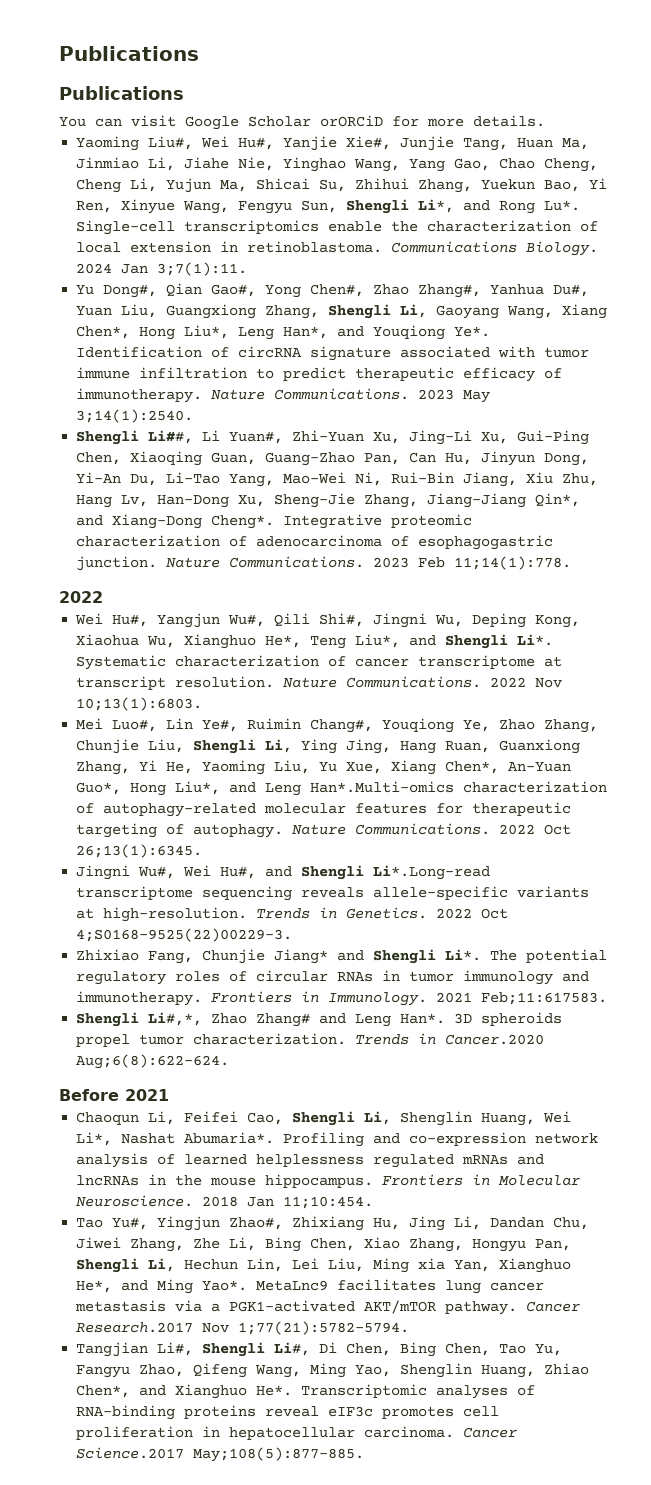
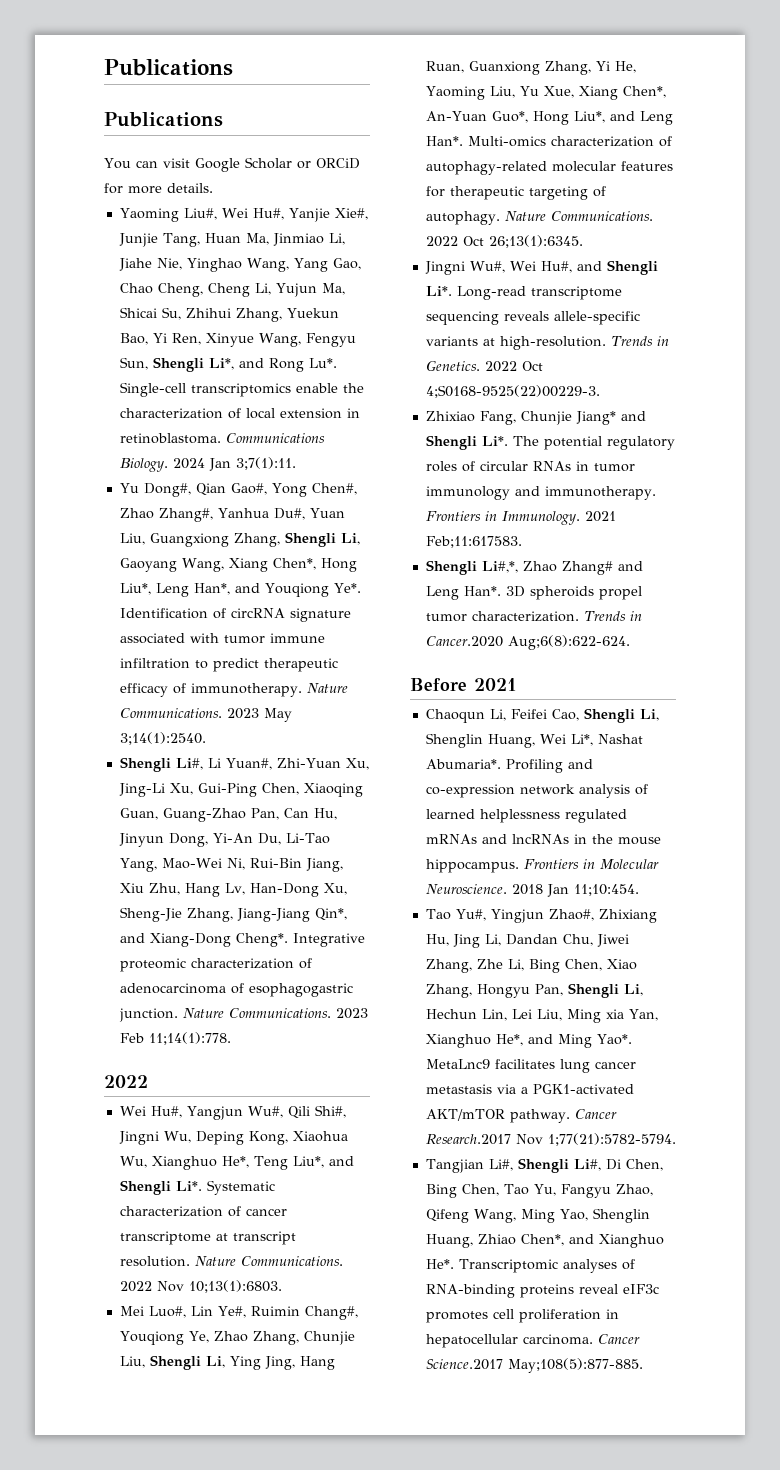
- You can visit Google Scholar orORCiD for more details.
+ You can visit Google Scholar or ORCiD for more details.
- Shengli Li##, Li Yuan#, Zhi-Yuan Xu, Jing-Li Xu, Gui-Ping Chen, Xiaoqing Guan, Guang-Zhao Pan, Can Hu, Jinyun Dong, Yi-An Du, Li-Tao Yang, Mao-Wei Ni, Rui-Bin Jiang, Xiu Zhu, Hang Lv, Han-Dong Xu, Sheng-Jie Zhang, Jiang-Jiang Qin*, and Xiang-Dong Cheng*.
+ Shengli Li#, Li Yuan#, Zhi-Yuan Xu, Jing-Li Xu, Gui-Ping Chen, Xiaoqing Guan, Guang-Zhao Pan, Can Hu, Jinyun Dong, Yi-An Du, Li-Tao Yang, Mao-Wei Ni, Rui-Bin Jiang, Xiu Zhu, Hang Lv, Han-Dong Xu, Sheng-Jie Zhang, Jiang-Jiang Qin*, and Xiang-Dong Cheng*.
- Mei Luo#, Lin Ye#, Ruimin Chang#, Youqiong Ye, Zhao Zhang, Chunjie Liu, Shengli Li, Ying Jing, Hang Ruan, Guanxiong Zhang, Yi He, Yaoming Liu, Yu Xue, Xiang Chen*, An-Yuan Guo*, Hong Liu*, and Leng Han*.Multi-omics characterization of autophagy-related molecular features for therapeutic targeting of autophagy.
+ Mei Luo#, Lin Ye#, Ruimin Chang#, Youqiong Ye, Zhao Zhang, Chunjie Liu, Shengli Li, Ying Jing, Hang Ruan, Guanxiong Zhang, Yi He, Yaoming Liu, Yu Xue, Xiang Chen*, An-Yuan Guo*, Hong Liu*, and Leng Han*. Multi-omics characterization of autophagy-related molecular features for therapeutic targeting of autophagy.
- Jingni Wu#, Wei Hu#, and Shengli Li*.Long-read transcriptome sequencing reveals allele-specific variants at high-resolution.
+ Jingni Wu#, Wei Hu#, and Shengli Li*. Long-read transcriptome sequencing reveals allele-specific variants at high-resolution.

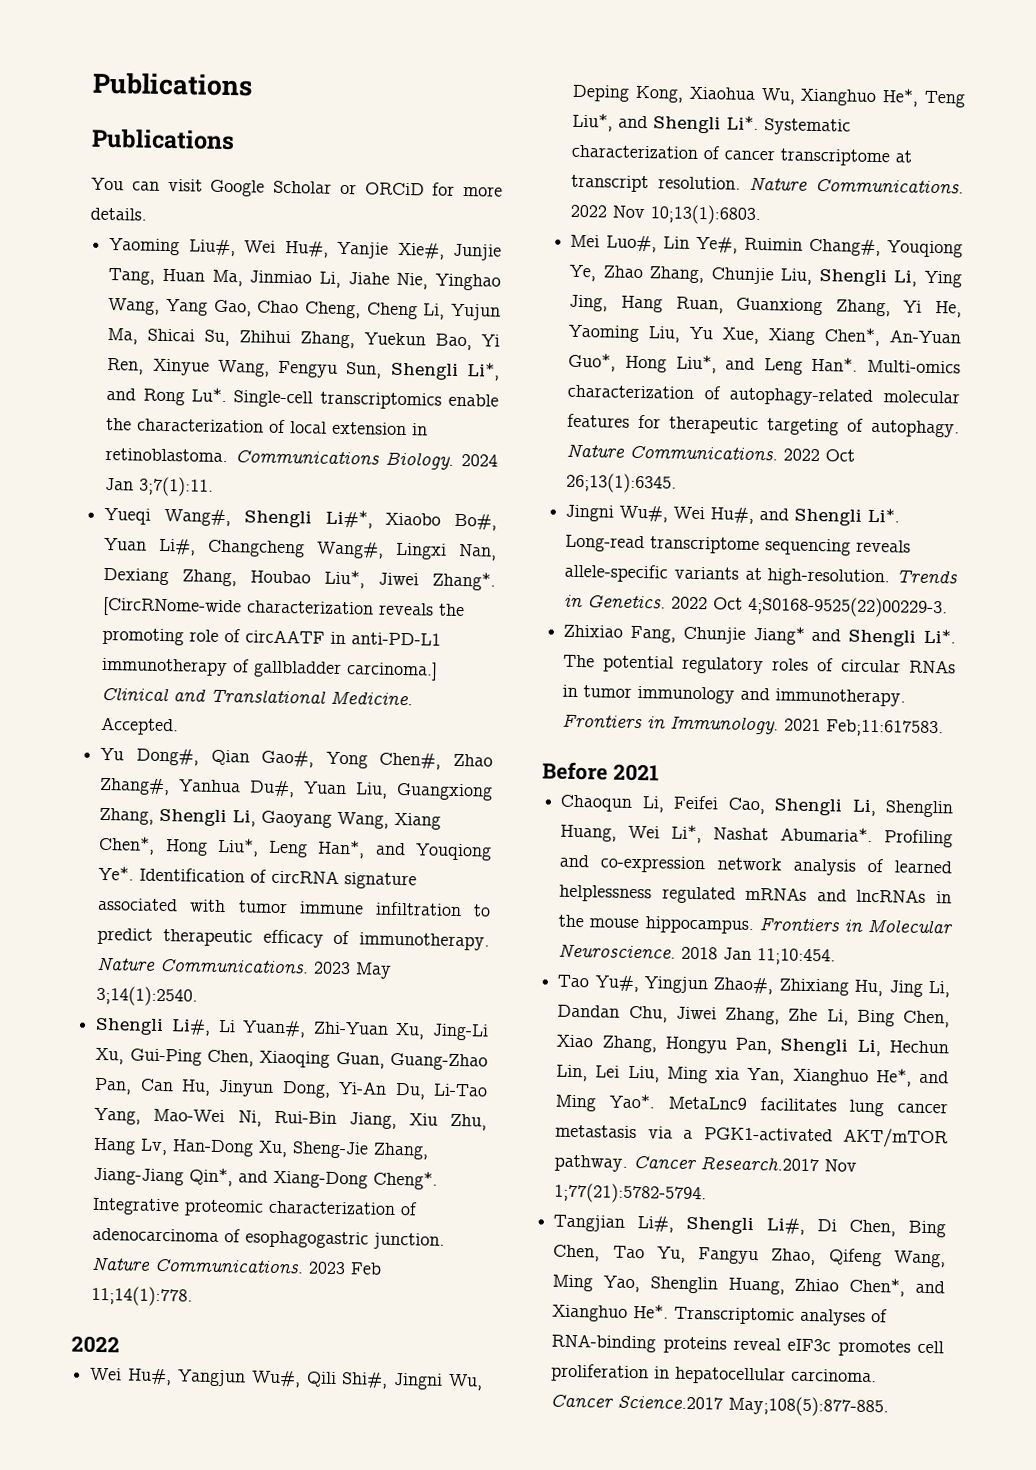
+ Yueqi Wang#, Shengli Li#*, Xiaobo Bo#, Yuan Li#, Changcheng Wang#, Lingxi Nan, Dexiang Zhang, Houbao Liu*, Jiwei Zhang*. [CircRNome-wide characterization reveals the promoting role of circAATF in anti-PD-L1 immunotherapy of gallbladder carcinoma.] Clinical and Translational Medicine. Accepted.
- Shengli Li#,*, Zhao Zhang# and Leng Han*. 3D spheroids propel tumor characterization. Trends in Cancer.2020 Aug;6(8):622-624.

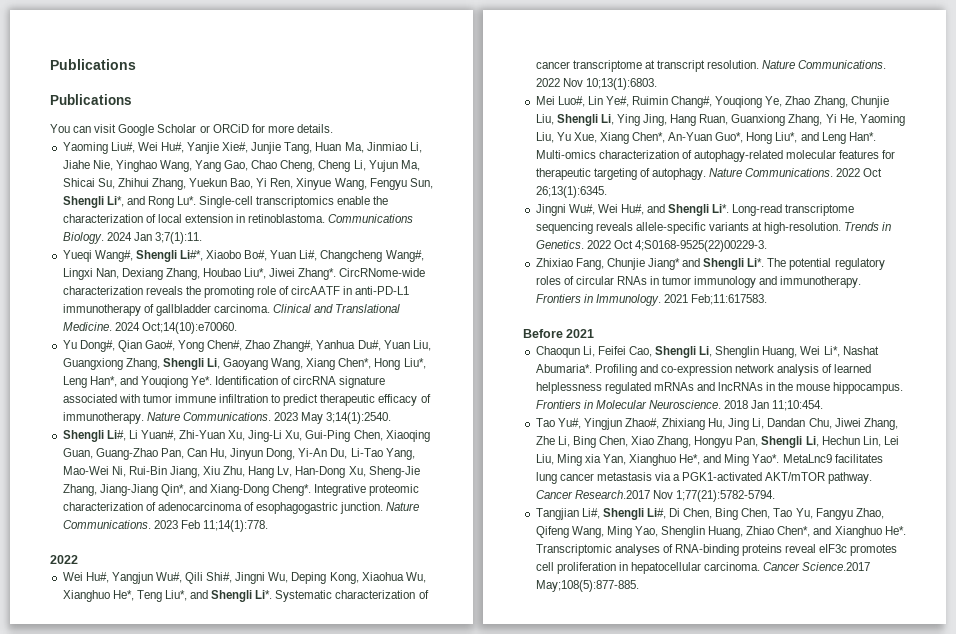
- [CircRNome-wide characterization reveals the promoting role of circAATF in anti-PD-L1 immunotherapy of gallbladder carcinoma.]
+ CircRNome-wide characterization reveals the promoting role of circAATF in anti-PD-L1 immunotherapy of gallbladder carcinoma.
- Accepted.
+ 2024 Oct;14(10):e70060.

